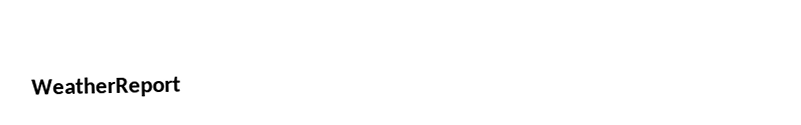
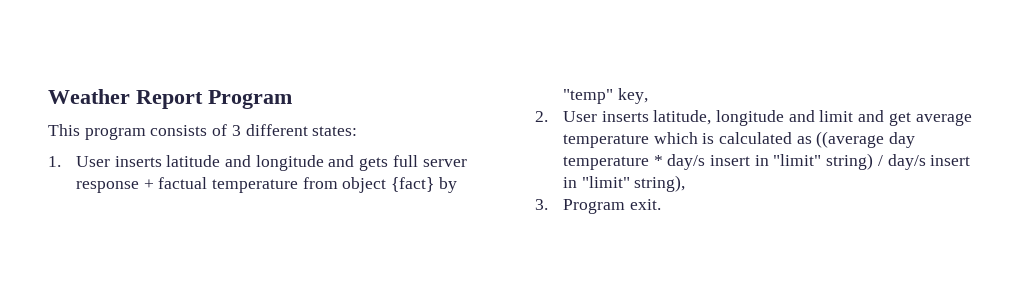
- WeatherReport
+ Weather Report Program
+ This program consists of 3 different states:
+ 1. User inserts latitude and longitude and gets full server response + factual temperature from object {fact} by "temp" key,
+ 2. User inserts latitude, longitude and limit and get average temperature which is calculated as ((average day temperature * day/s insert in "limit" string) / day/s insert in "limit" string),
+ 3. Program exit.

